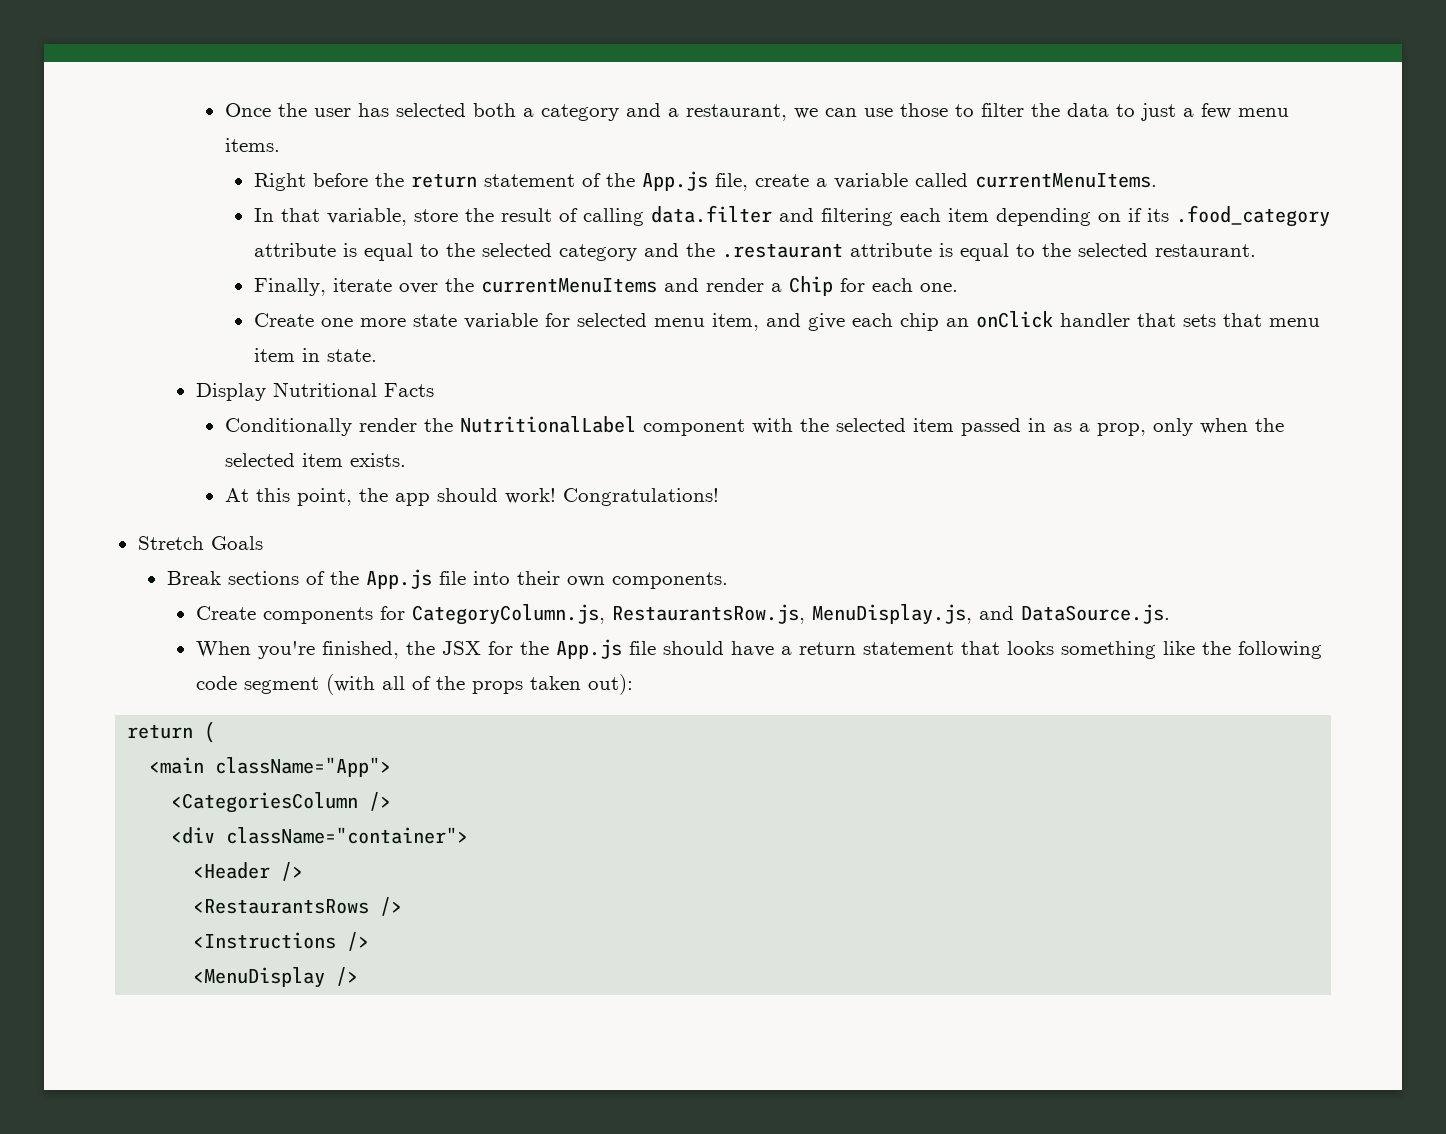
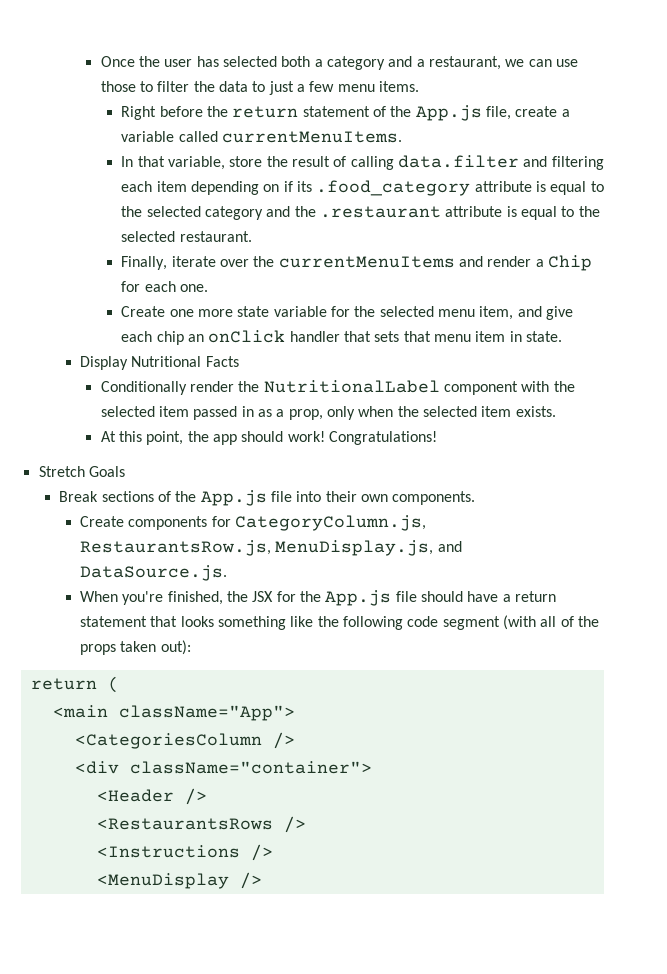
- Create one more state variable for selected menu item, and give each chip an onClick handler that sets that menu item in state.
+ Create one more state variable for the selected menu item, and give each chip an onClick handler that sets that menu item in state.

